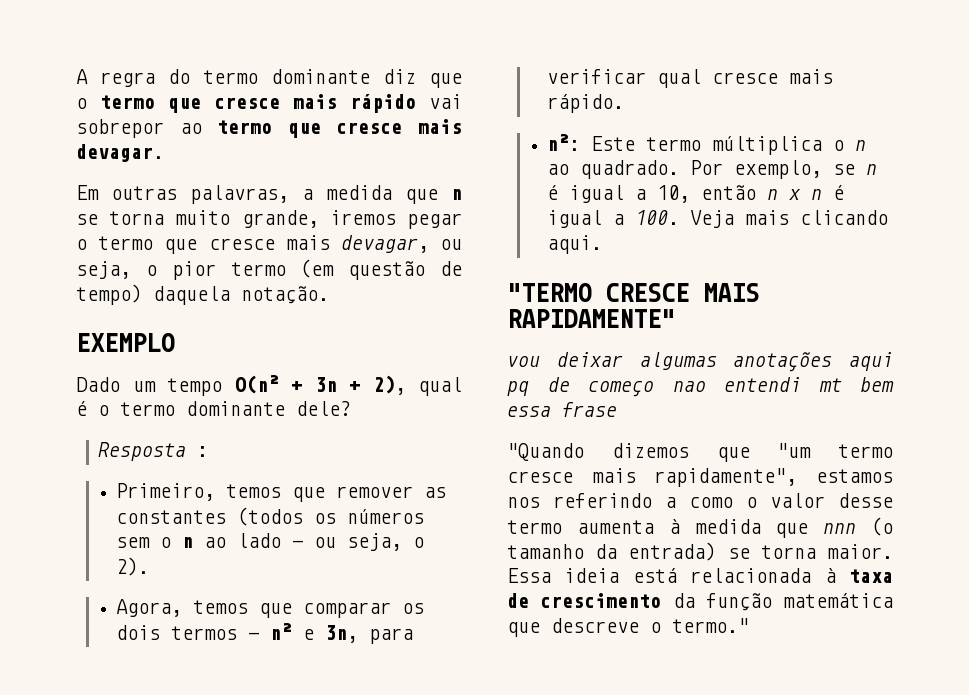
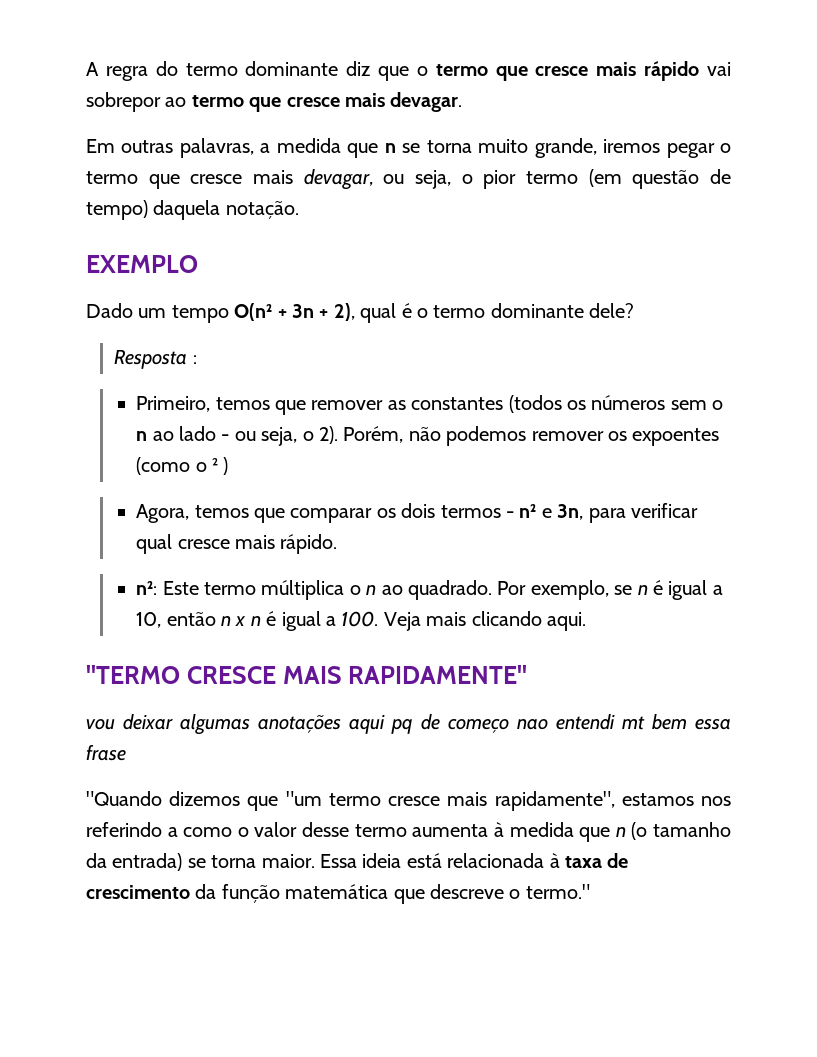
+ Porém, não podemos remover os expoentes (como o ² )
- "Quando dizemos que "um termo cresce mais rapidamente", estamos nos referindo a como o valor desse termo aumenta à medida que nnn (o tamanho da entrada) se torna maior.
+ "Quando dizemos que "um termo cresce mais rapidamente", estamos nos referindo a como o valor desse termo aumenta à medida que n (o tamanho da entrada) se torna maior.

